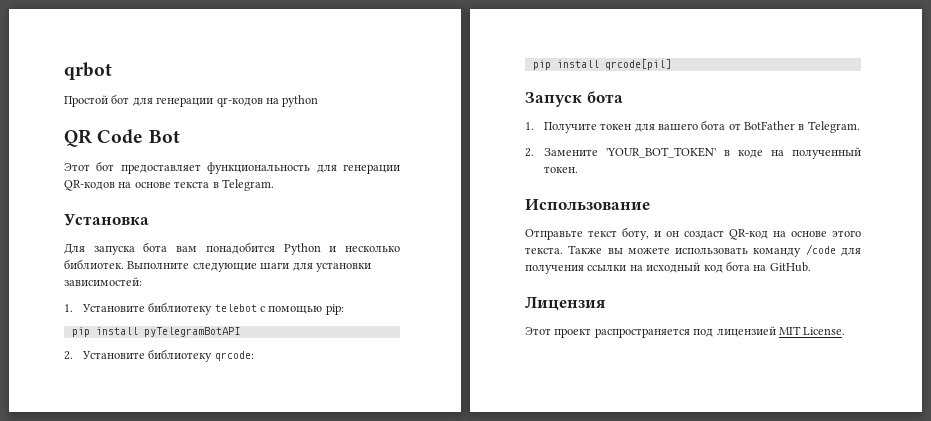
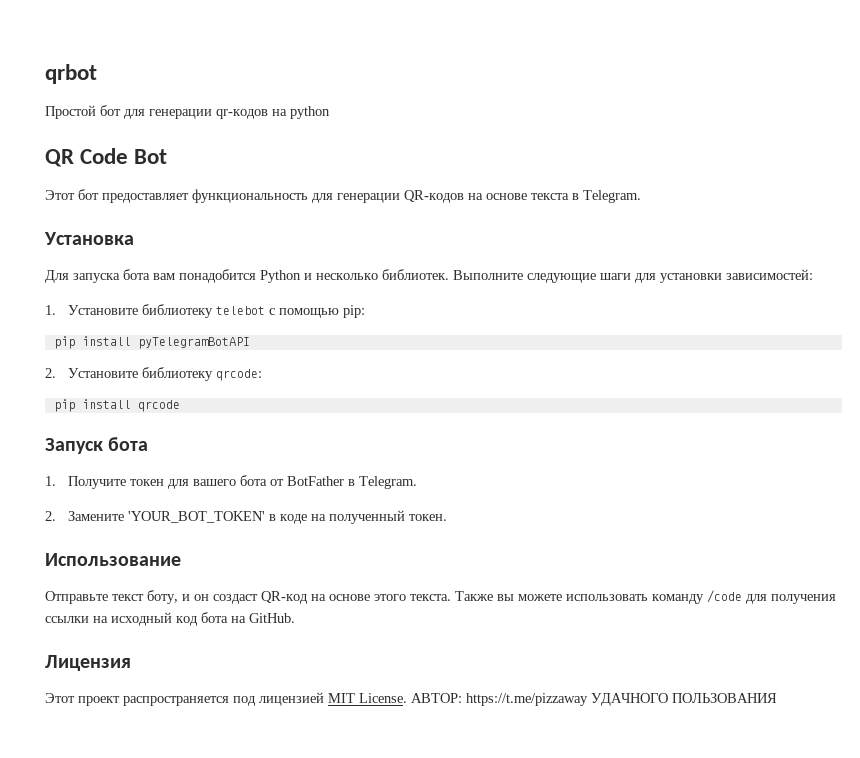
- pip install qrcode[pil]
+ pip install qrcode
+ АВТОР: https://t.me/pizzaway УДАЧНОГО ПОЛЬЗОВАНИЯ

